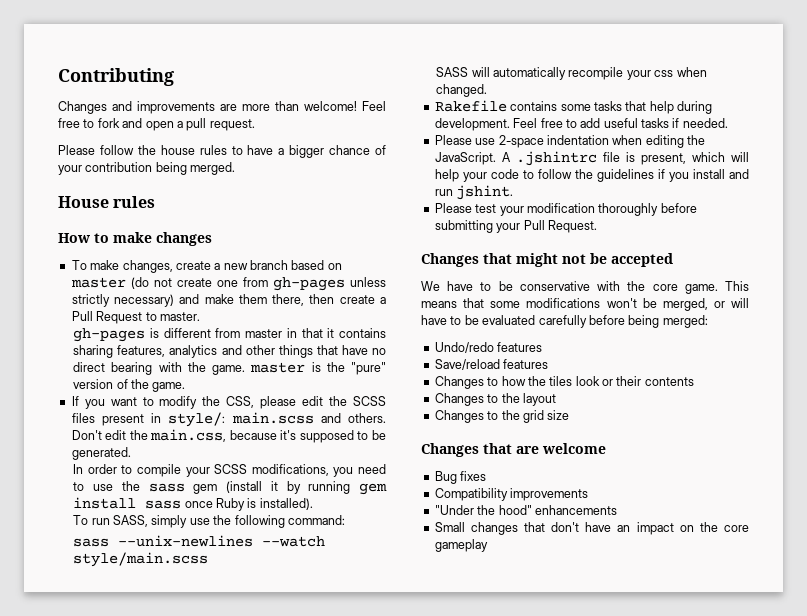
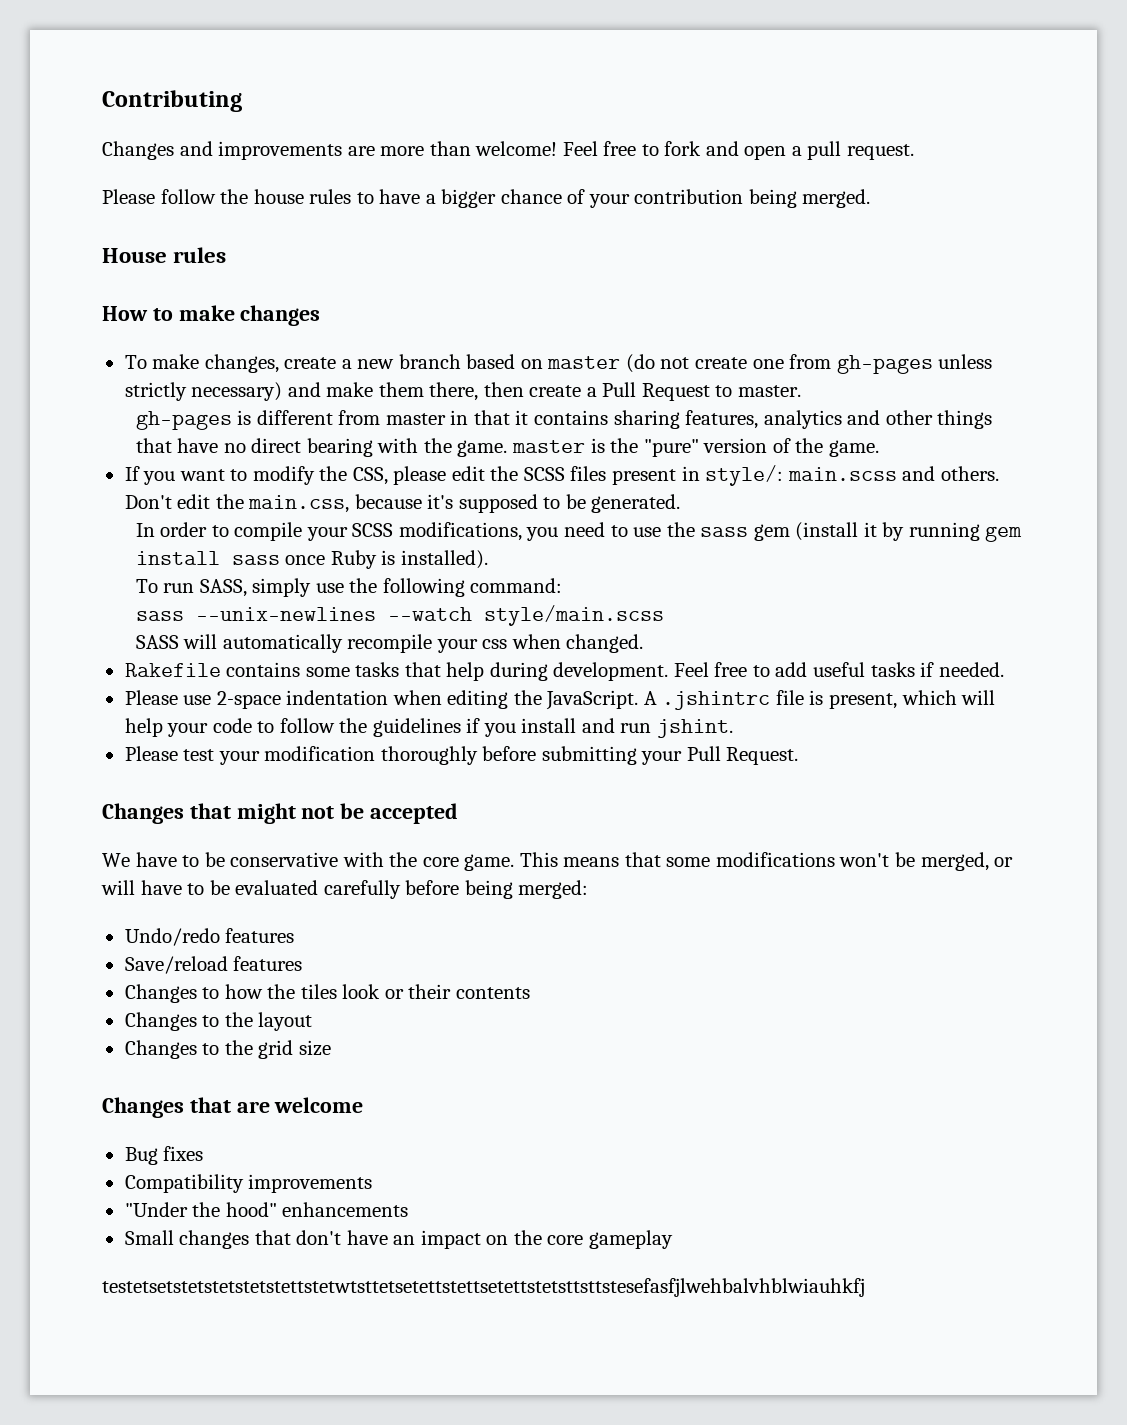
+ testetsetstetstetstetstettstetwtsttetsetettstettsetettstetsttsttstesefasfjlwehbalvhblwiauhkfj

